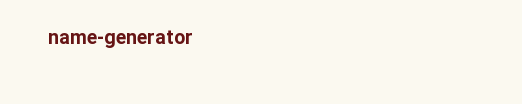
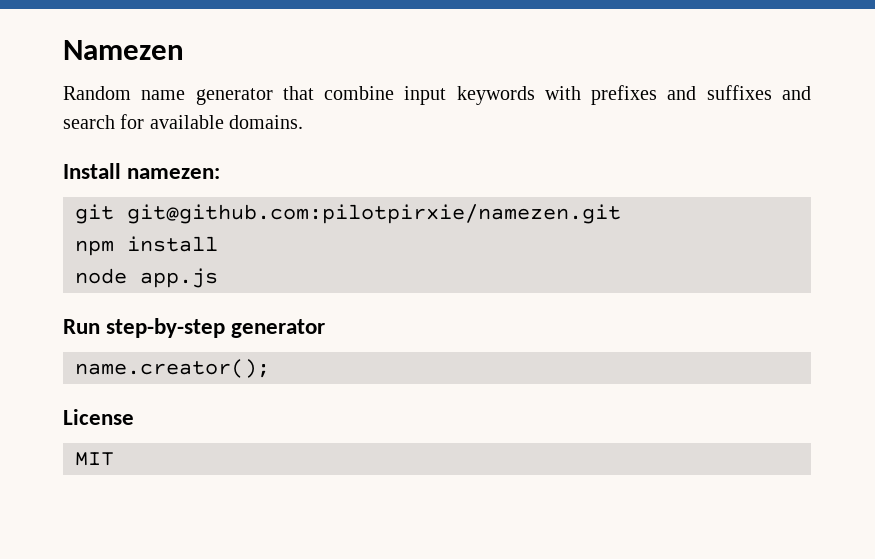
- name-generator
+ Namezen
+ Random name generator that combine input keywords with prefixes and suffixes and search for available domains.
+ Install namezen:
+ git git@github.com:pilotpirxie/namezen.git
+ npm install
+ node app.js
+ Run step-by-step generator
+ name.creator();
+ License
+ MIT

